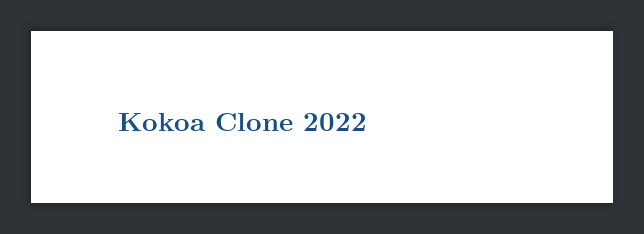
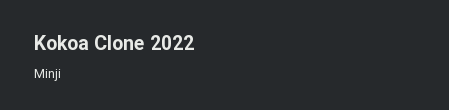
+ Minji

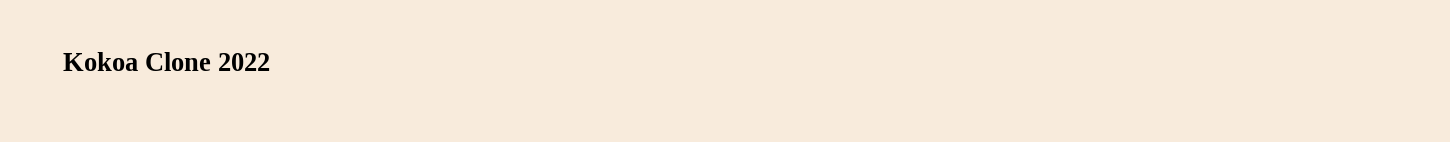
- Minji

